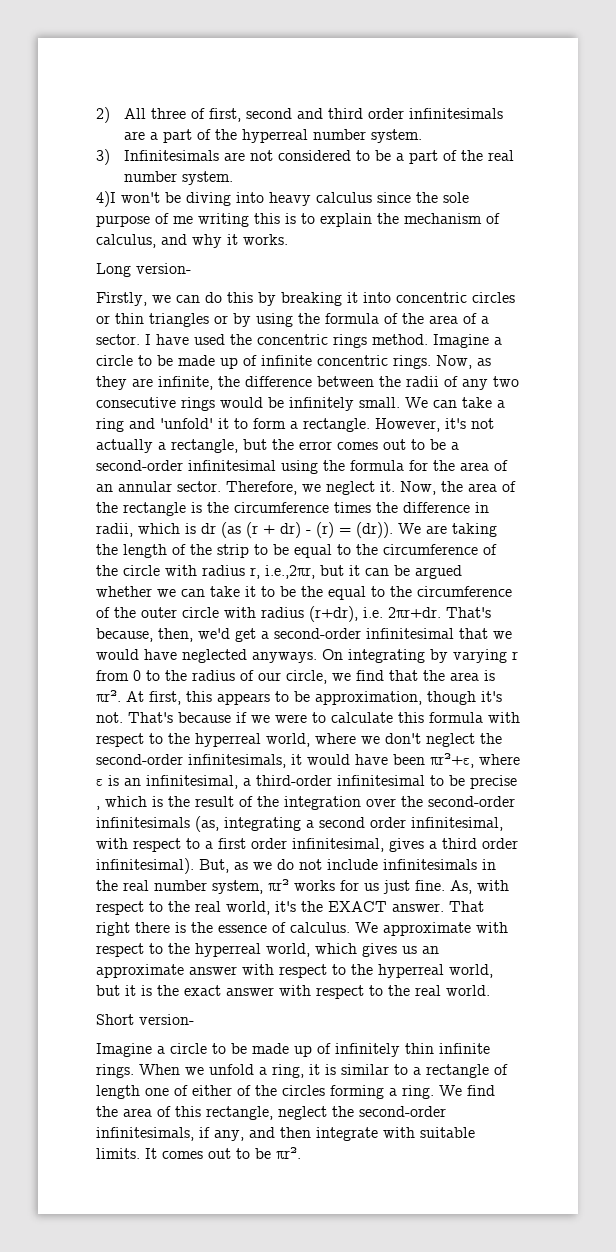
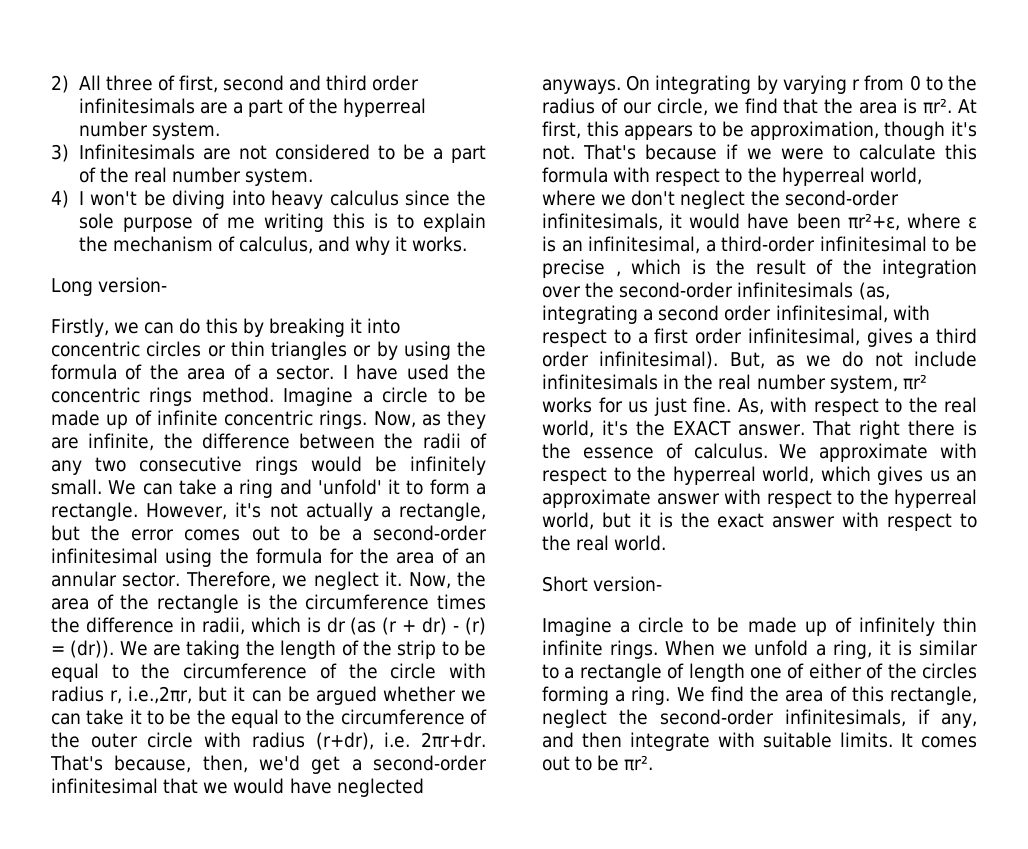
- 4)I won't be diving into heavy calculus since the sole purpose of me writing this is to explain the mechanism of calculus, and why it works.
+ 4) I won't be diving into heavy calculus since the sole purpose of me writing this is to explain the mechanism of calculus, and why it works.

